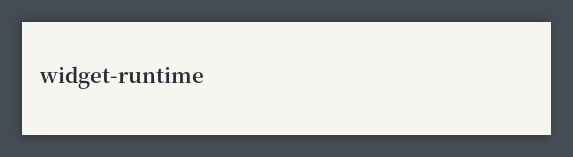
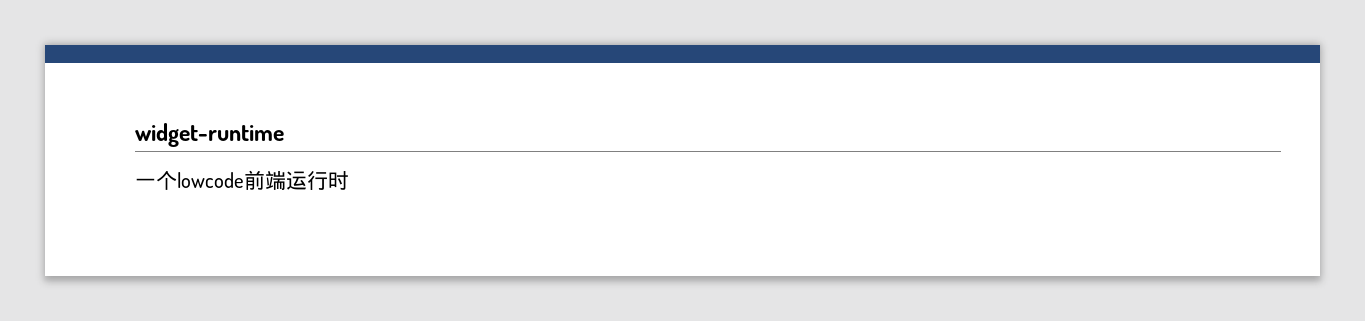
+ 一个lowcode前端运行时

